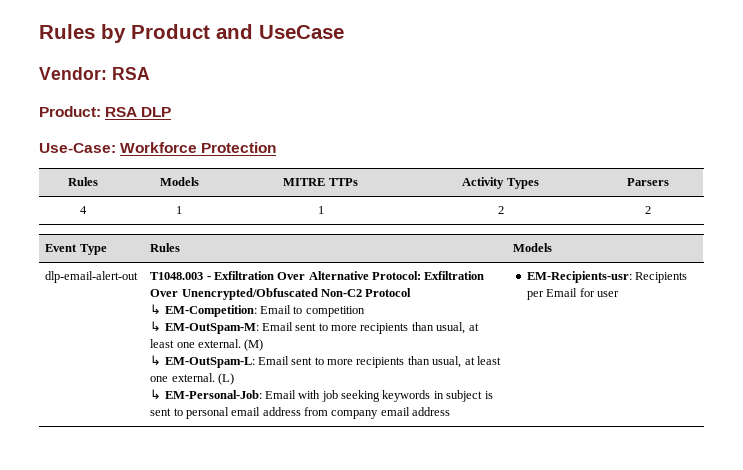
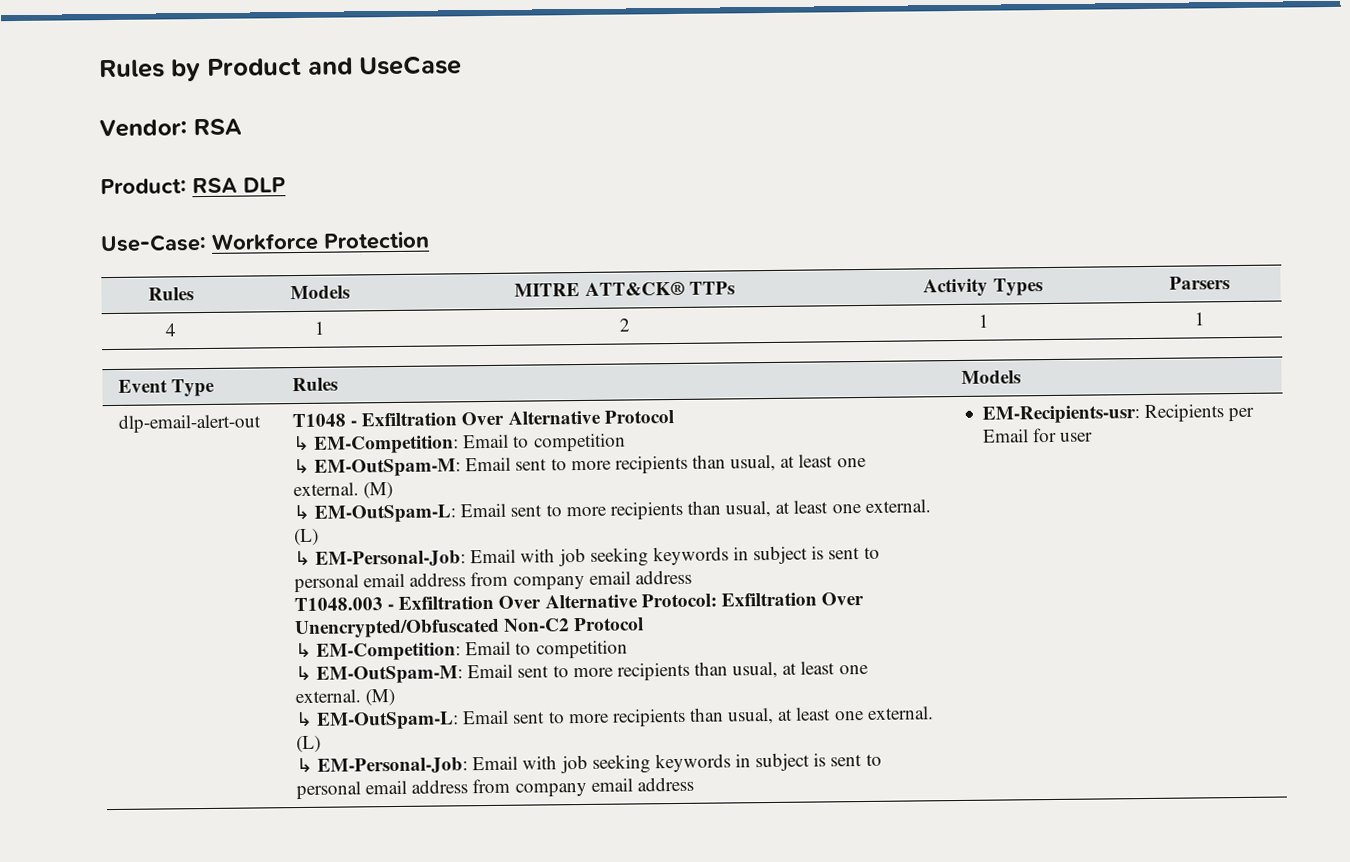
- Rules | Models | MITRE TTPs | Activity Types | Parsers
+ Rules | Models | MITRE ATT&CK® TTPs | Activity Types | Parsers
- 4 | 1 | 1 | 2 | 2
+ 4 | 1 | 2 | 1 | 1
+ T1048 - Exfiltration Over Alternative Protocol
+ ↳ EM-Competition: Email to competition
+ ↳ EM-OutSpam-M: Email sent to more recipients than usual, at least one external. (M)
+ ↳ EM-OutSpam-L: Email sent to more recipients than usual, at least one external. (L)
+ ↳ EM-Personal-Job: Email with job seeking keywords in subject is sent to personal email address from company email address

